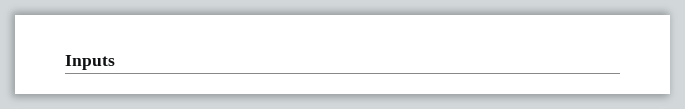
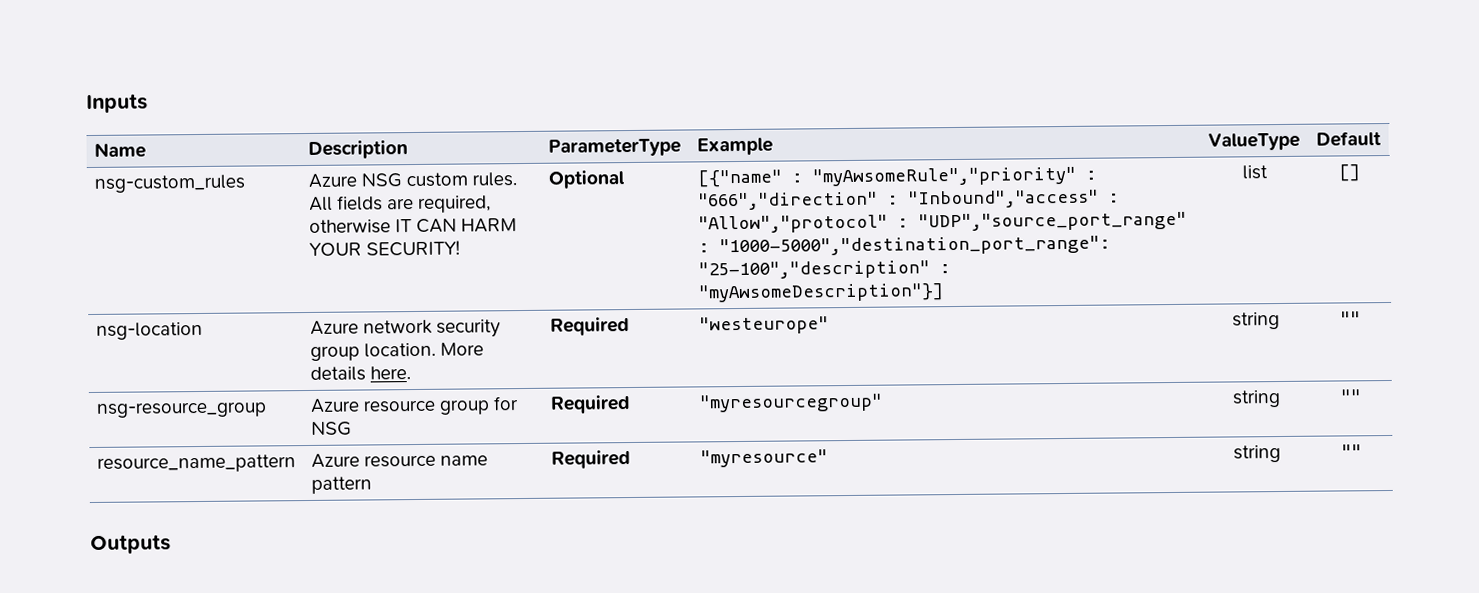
+ Name | Description | ParameterType | Example | ValueType | Default
+ nsg-custom_rules | Azure NSG custom rules. All fields are required, otherwise IT CAN HARM YOUR SECURITY! | Optional | [{"name" : "myAwsomeRule","priority" : "666","direction" : "Inbound","access" : "Allow","protocol" : "UDP","source_port_range" : "1000-5000","destination_port_range": "25-100","description" : "myAwsomeDescription"}] | list | []
+ nsg-location | Azure network security group location. More details here. | Required | "westeurope" | string | ""
+ nsg-resource_group | Azure resource group for NSG | Required | "myresourcegroup" | string | ""
+ resource_name_pattern | Azure resource name pattern | Required | "myresource" | string | ""
+ Outputs

